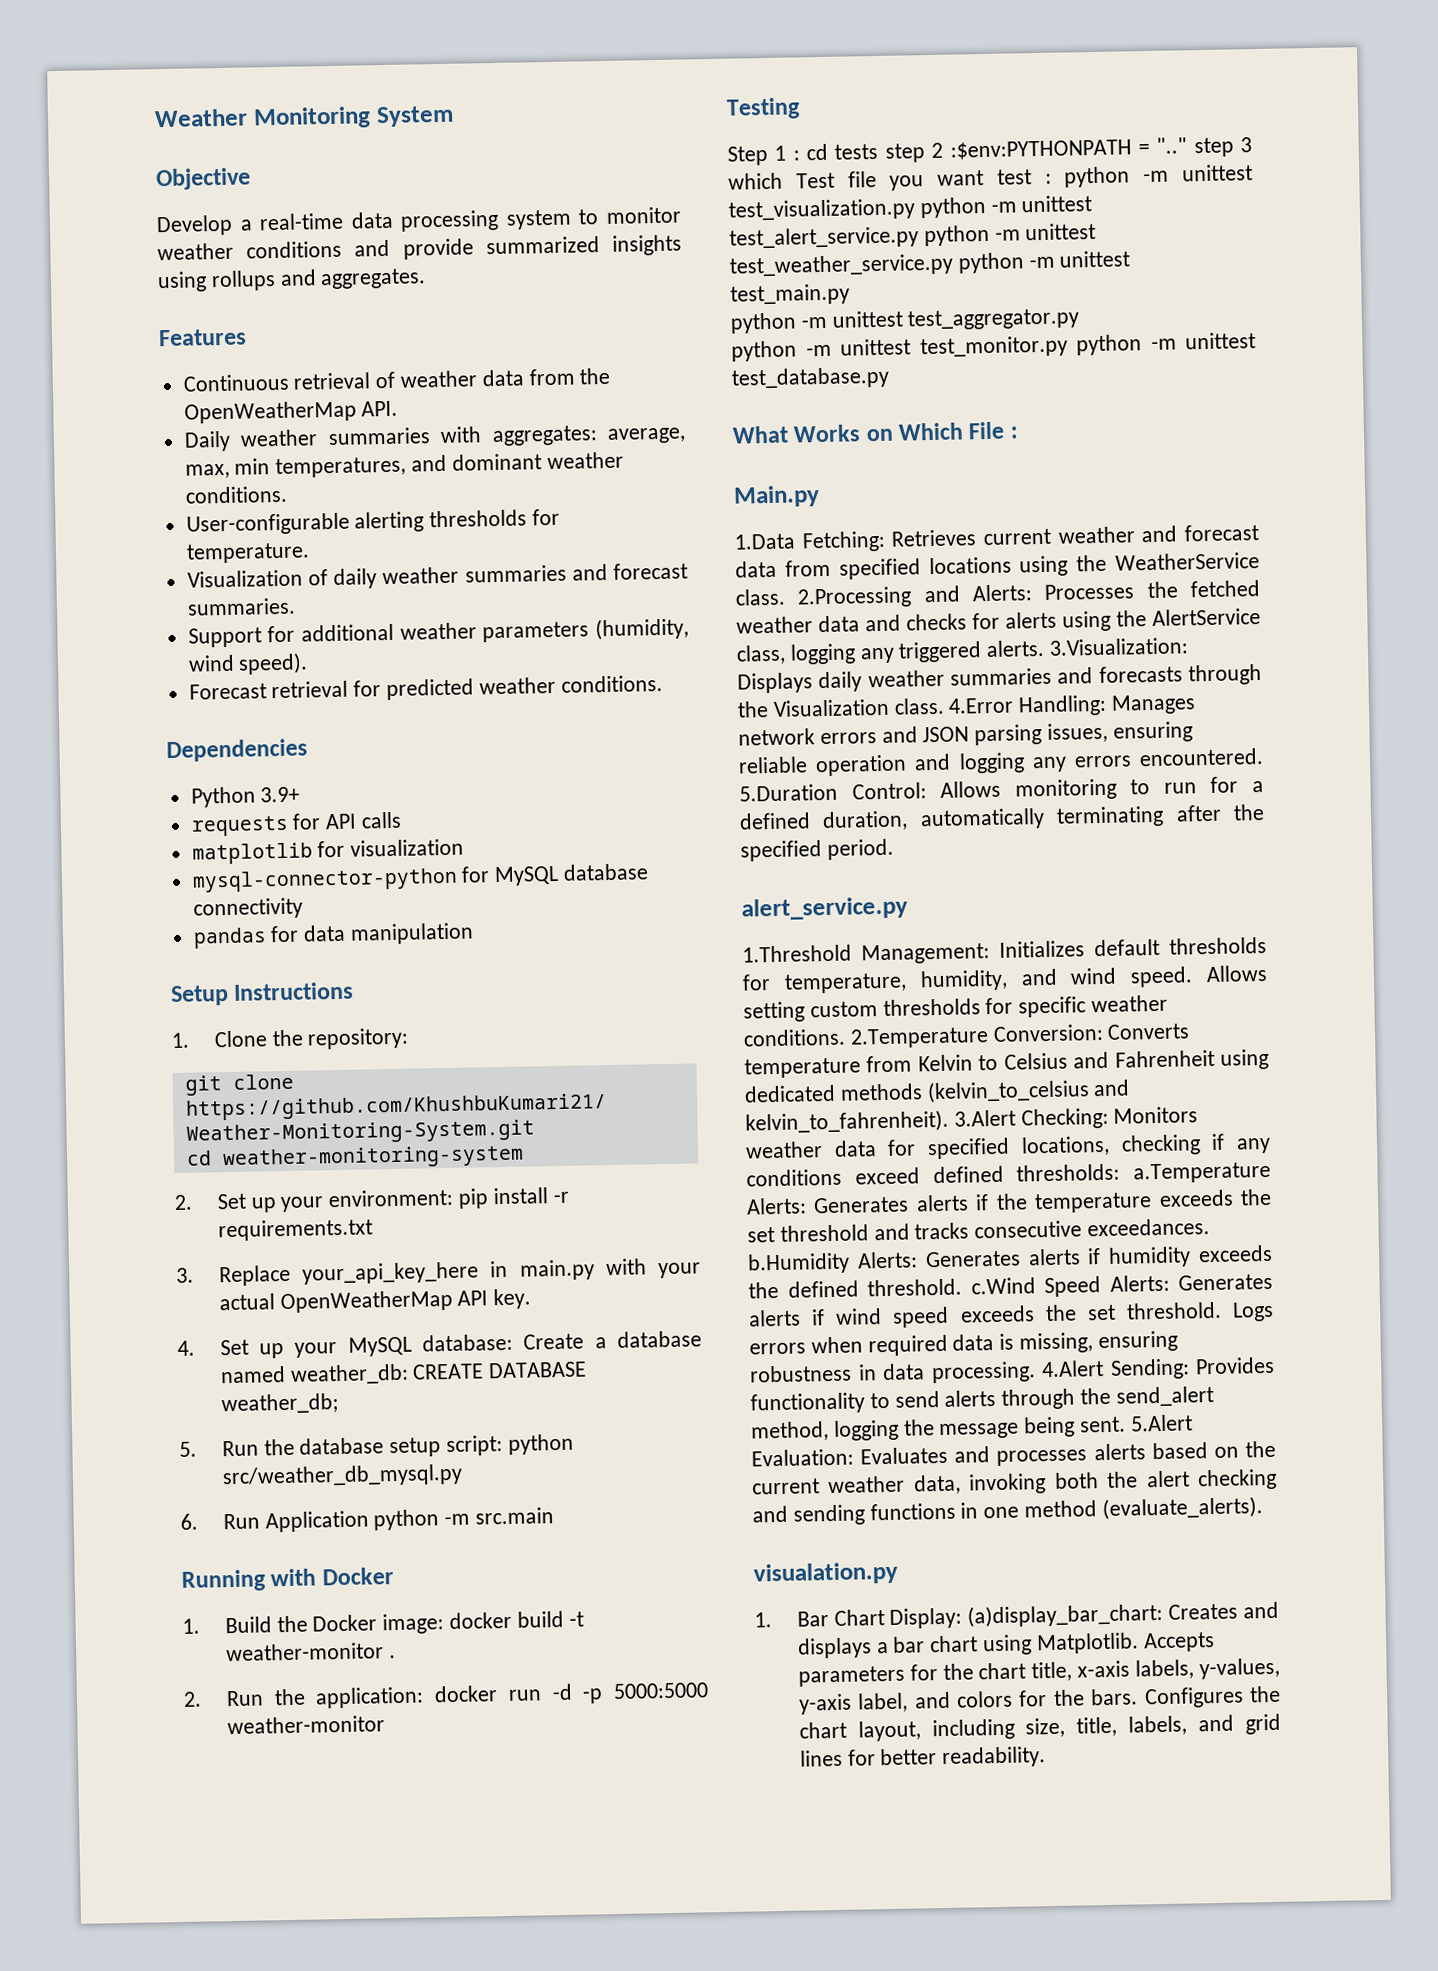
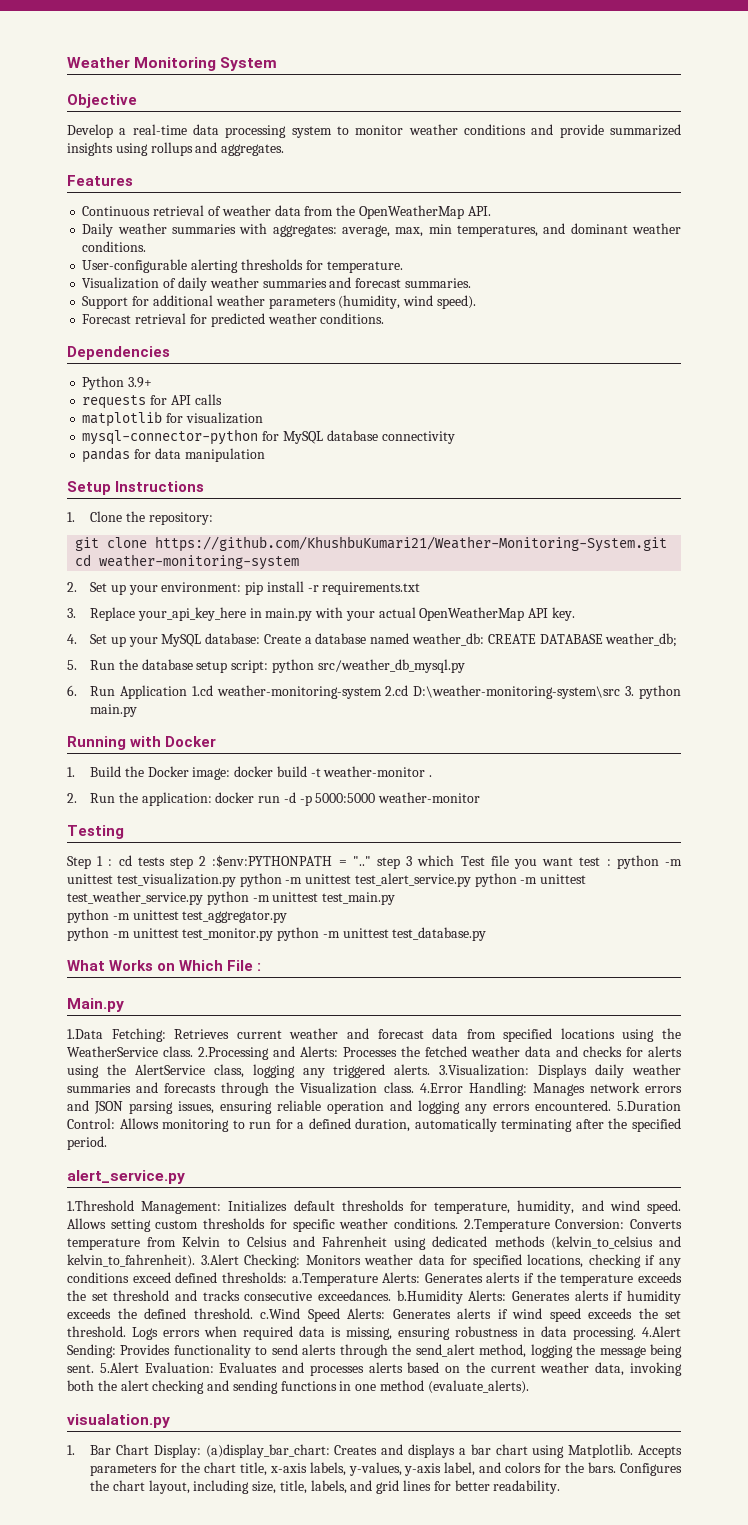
- 6. Run Application python -m src.main
+ 6. Run Application 1.cd weather-monitoring-system 2.cd D:\weather-monitoring-system\src 3. python main.py

